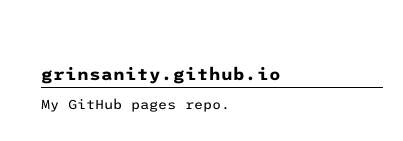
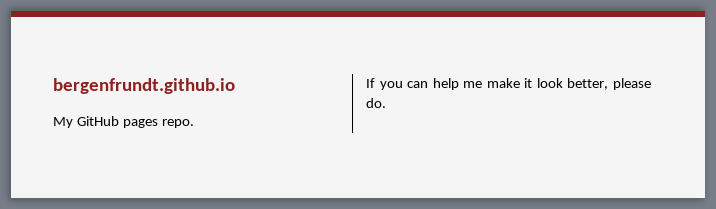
- grinsanity.github.io
+ bergenfrundt.github.io
+ If you can help me make it look better, please do.

